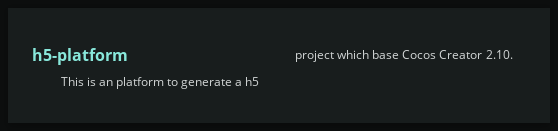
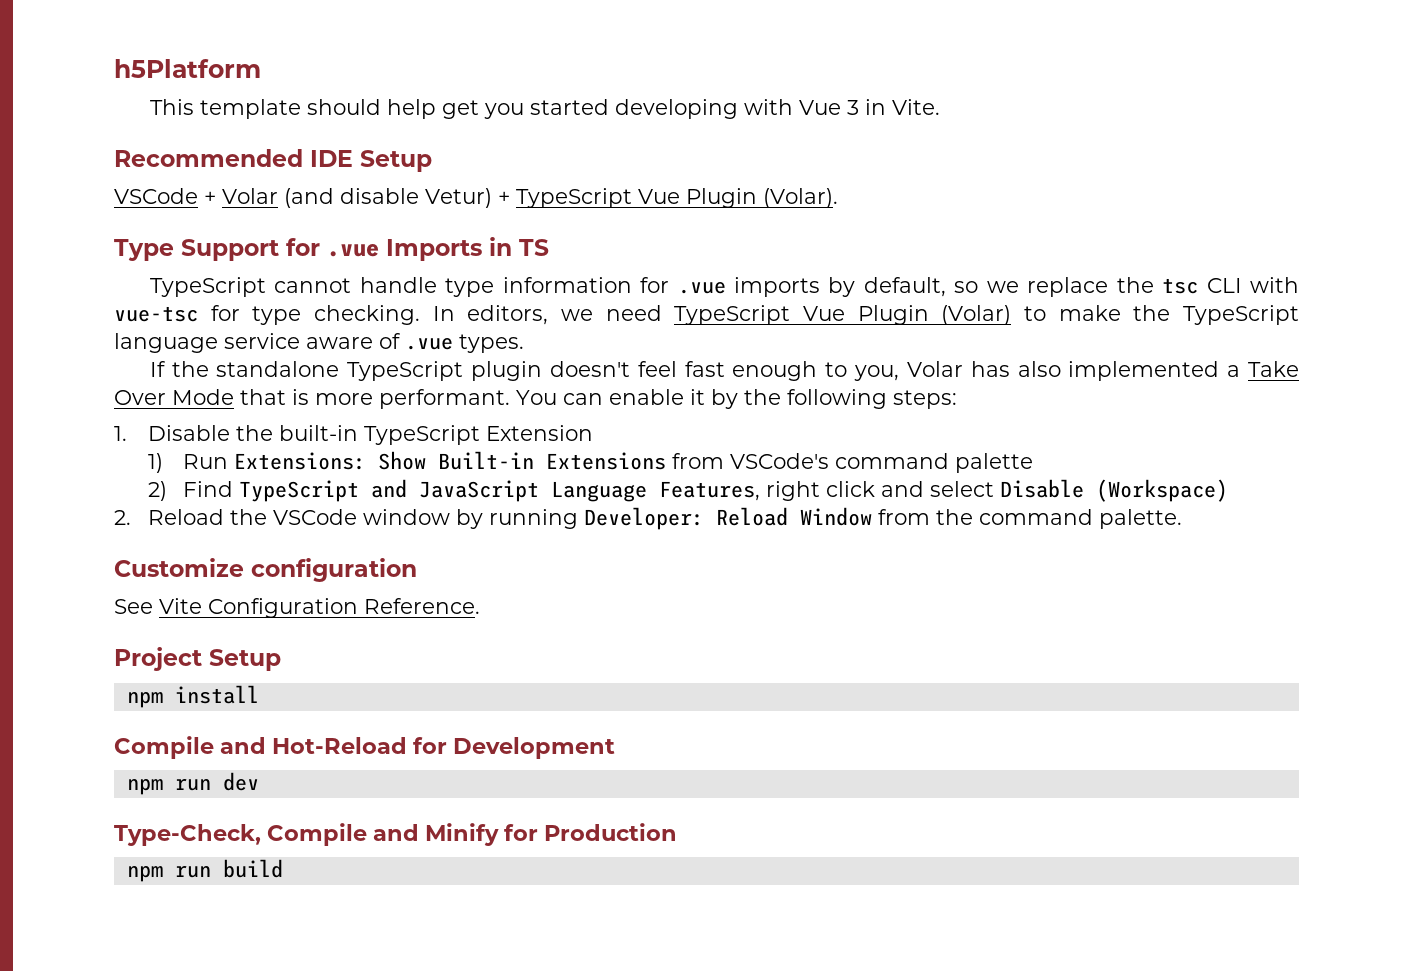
- h5-platform
+ h5Platform
- This is an platform to generate a h5 project which base Cocos Creator 2.10.
+ This template should help get you started developing with Vue 3 in Vite.
+ Recommended IDE Setup
+ VSCode + Volar (and disable Vetur) + TypeScript Vue Plugin (Volar).
+ Type Support for .vue Imports in TS
+ TypeScript cannot handle type information for .vue imports by default, so we replace the tsc CLI with vue-tsc for type checking. In editors, we need TypeScript Vue Plugin (Volar) to make the TypeScript language service aware of .vue types.
+ If the standalone TypeScript plugin doesn't feel fast enough to you, Volar has also implemented a Take Over Mode that is more performant. You can enable it by the following steps:
+ 1. Disable the built-in TypeScript Extension
+ 1) Run Extensions: Show Built-in Extensions from VSCode's command palette
+ 2) Find TypeScript and JavaScript Language Features, right click and select Disable (Workspace)
+ 2. Reload the VSCode window by running Developer: Reload Window from the command palette.
+ Customize configuration
+ See Vite Configuration Reference.
+ Project Setup
+ npm install
+ Compile and Hot-Reload for Development
+ npm run dev
+ Type-Check, Compile and Minify for Production
+ npm run build

